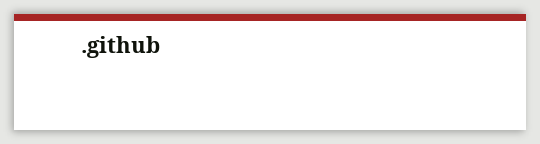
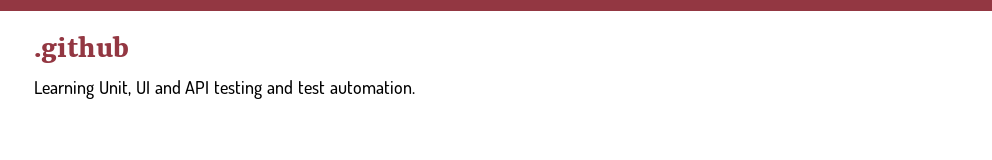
+ Learning Unit, UI and API testing and test automation.

